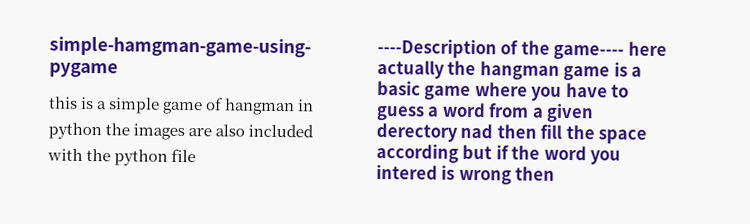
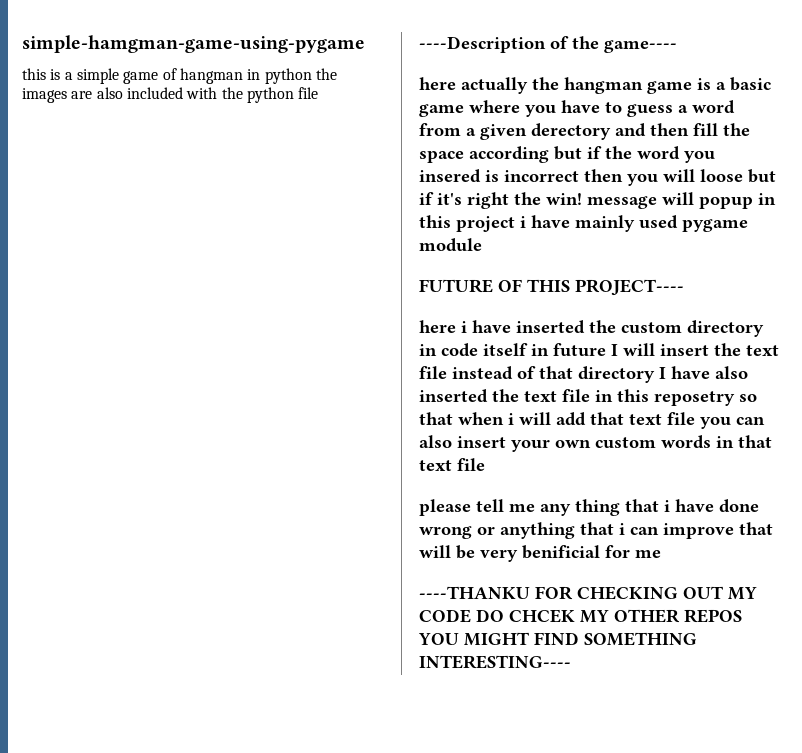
- ----Description of the game---- here actually the hangman game is a basic game where you have to guess a word from a given derectory nad then fill the space according but if the word you intered is wrong then
+ ----Description of the game----
+ here actually the hangman game is a basic game where you have to guess a word from a given derectory and then fill the space according but if the word you insered is incorrect then you will loose but if it's right the win! message will popup in this project i have mainly used pygame module
+ FUTURE OF THIS PROJECT----
+ here i have inserted the custom directory in code itself in future I will insert the text file instead of that directory I have also inserted the text file in this reposetry so that when i will add that text file you can also insert your own custom words in that text file
+ please tell me any thing that i have done wrong or anything that i can improve that will be very benificial for me
+ ----THANKU FOR CHECKING OUT MY CODE DO CHCEK MY OTHER REPOS YOU MIGHT FIND SOMETHING INTERESTING----

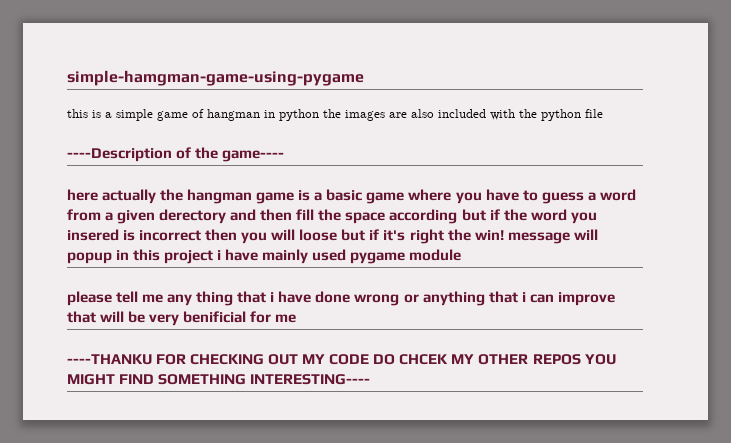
- FUTURE OF THIS PROJECT----
- here i have inserted the custom directory in code itself in future I will insert the text file instead of that directory I have also inserted the text file in this reposetry so that when i will add that text file you can also insert your own custom words in that text file

